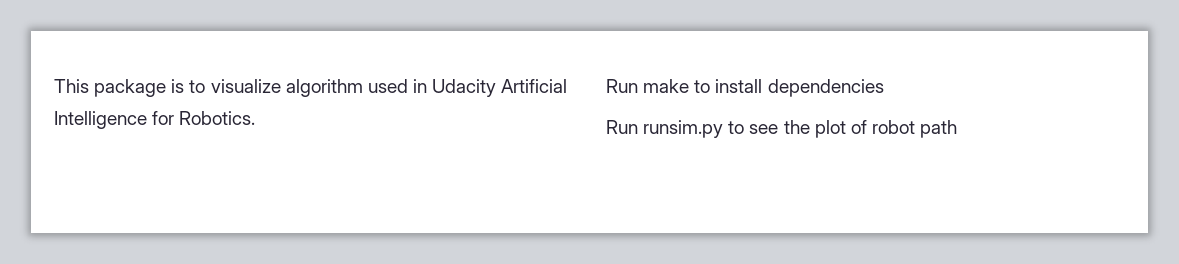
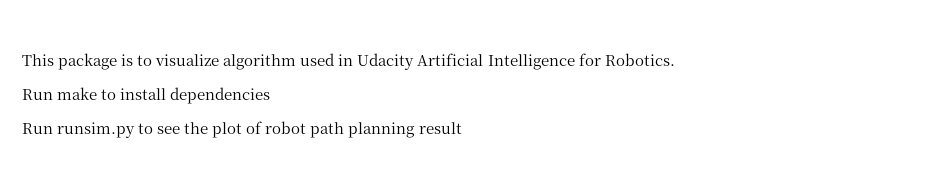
- Run runsim.py to see the plot of robot path
+ Run runsim.py to see the plot of robot path planning result

